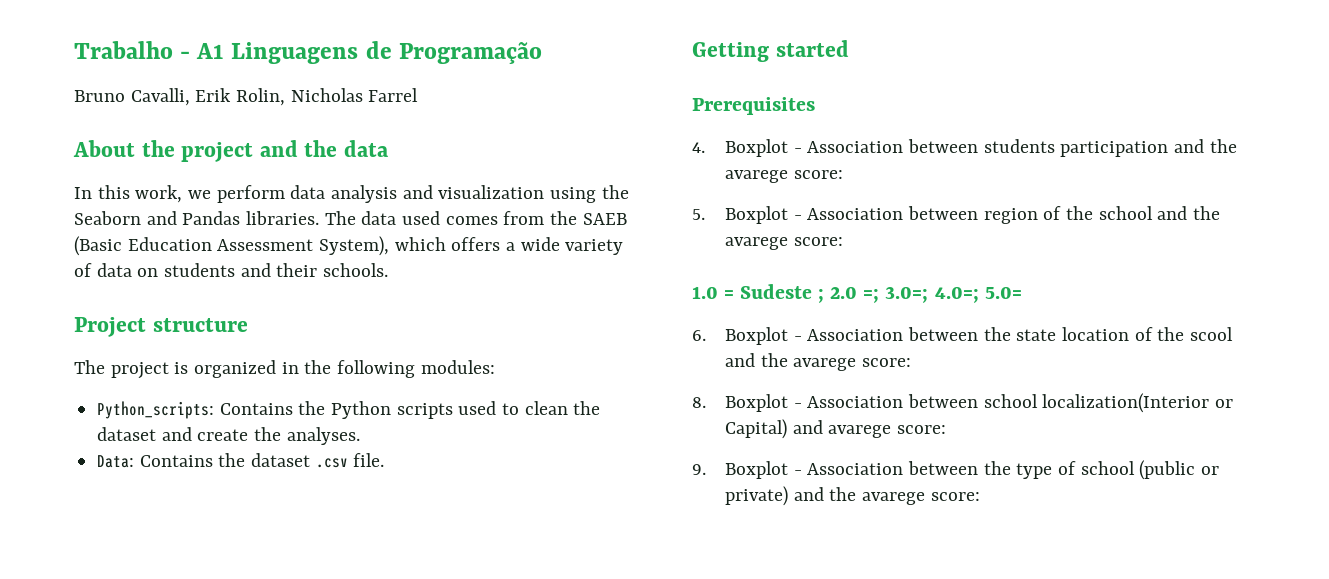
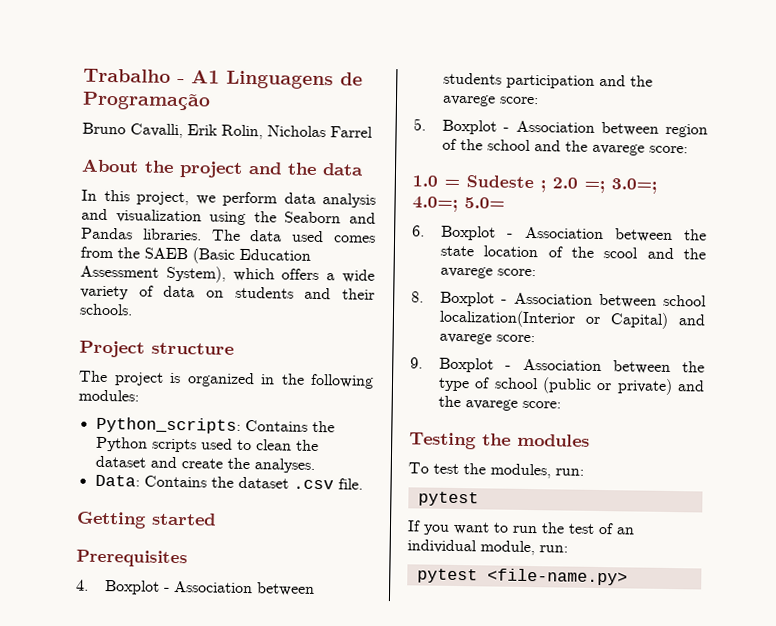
- In this work, we perform data analysis and visualization using the Seaborn and Pandas libraries.
+ In this project, we perform data analysis and visualization using the Seaborn and Pandas libraries.
+ Testing the modules
+ To test the modules, run:
+ pytest
+ If you want to run the test of an individual module, run:
+ pytest <file-name.py>

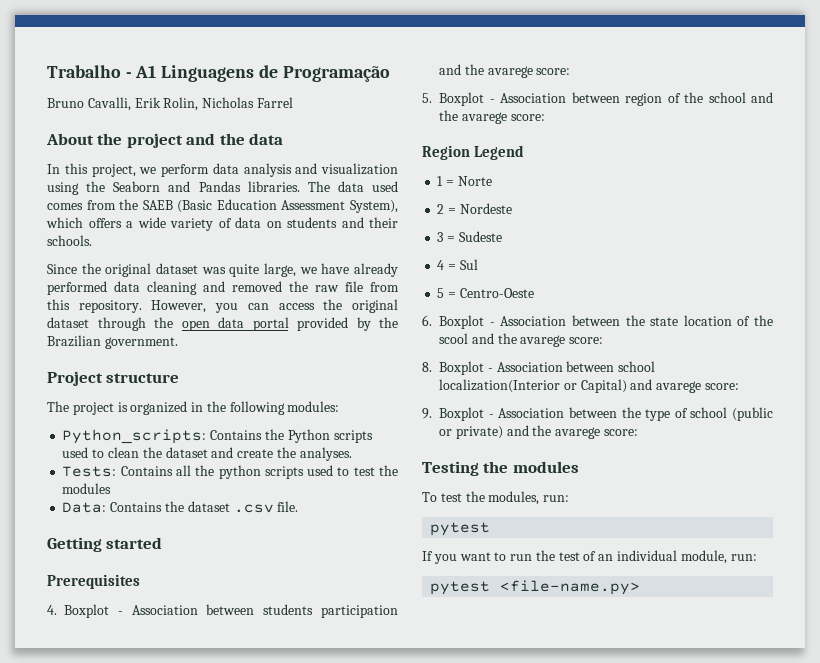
+ Since the original dataset was quite large, we have already performed data cleaning and removed the raw file from this repository. However, you can access the original dataset through the open data portal provided by the Brazilian government.
+ Tests: Contains all the python scripts used to test the modules
- 1.0 = Sudeste ; 2.0 =; 3.0=; 4.0=; 5.0=
+ Region Legend
+ 1 = Norte
+ 2 = Nordeste
+ 3 = Sudeste
+ 4 = Sul
+ 5 = Centro-Oeste

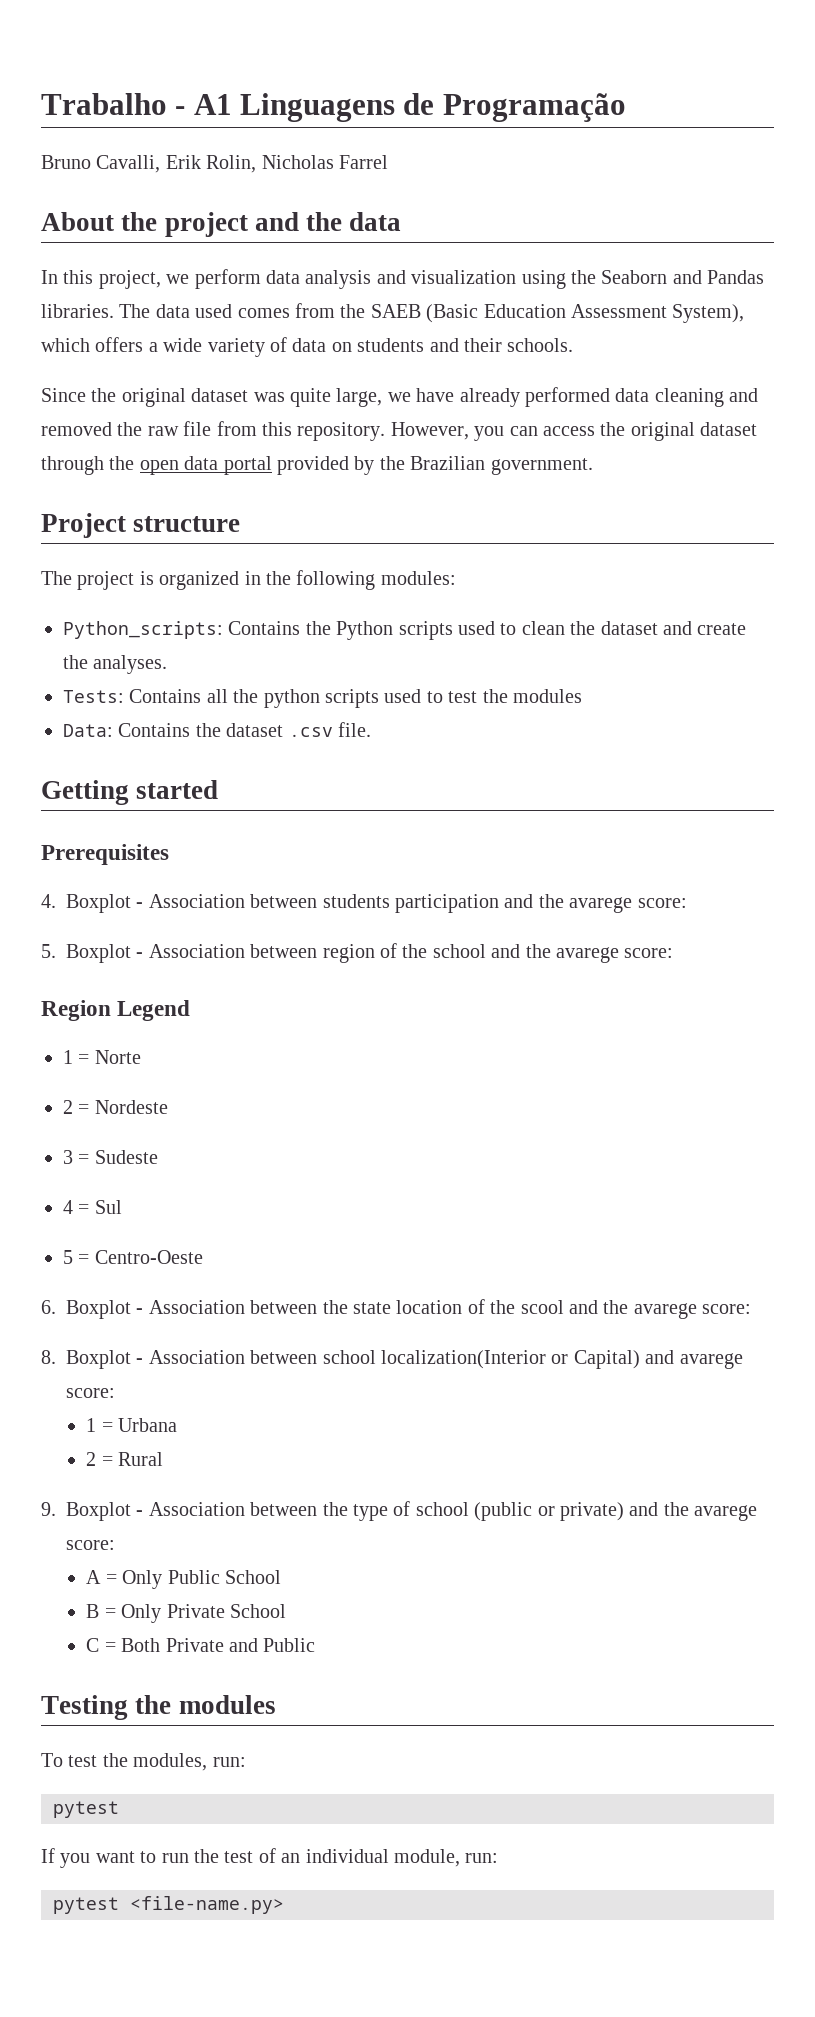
+ 1 = Urbana
+ 2 = Rural
+ A = Only Public School
+ B = Only Private School
+ C = Both Private and Public

